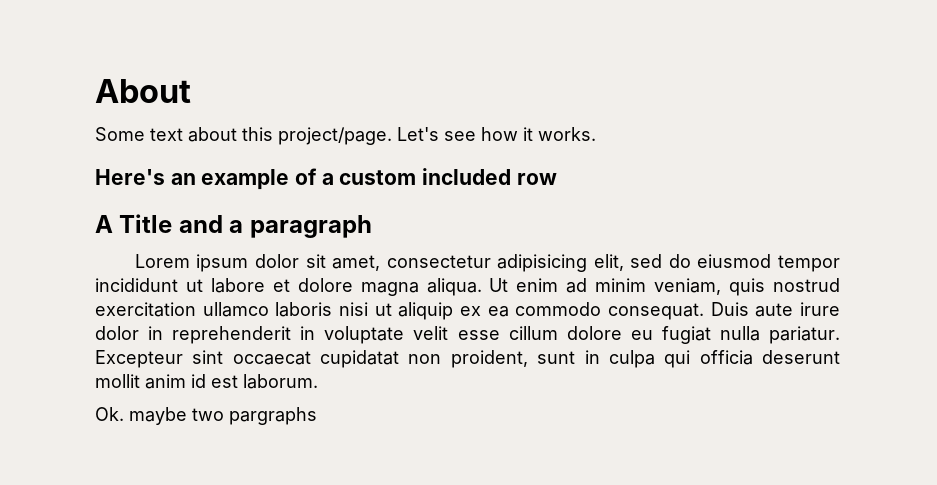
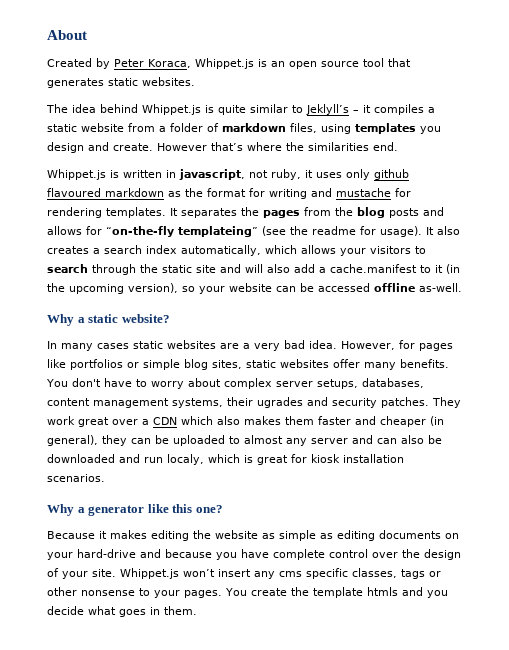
- Some text about this project/page. Let's see how it works.
- Here's an example of a custom included row
- A Title and a paragraph
- Lorem ipsum dolor sit amet, consectetur adipisicing elit, sed do eiusmod tempor incididunt ut labore et dolore magna aliqua. Ut enim ad minim veniam, quis nostrud exercitation ullamco laboris nisi ut aliquip ex ea commodo consequat. Duis aute irure dolor in reprehenderit in voluptate velit esse cillum dolore eu fugiat nulla pariatur. Excepteur sint occaecat cupidatat non proident, sunt in culpa qui officia deserunt mollit anim id est laborum.
- Ok. maybe two pargraphs
+ Created by Peter Koraca, Whippet.js is an open source tool that generates static websites.
+ The idea behind Whippet.js is quite similar to Jeklyll’s – it compiles a static website from a folder of markdown files, using templates you design and create. However that’s where the similarities end.
+ Whippet.js is written in javascript, not ruby, it uses only github flavoured markdown as the format for writing and mustache for rendering templates. It separates the pages from the blog posts and allows for “on-the-fly templateing” (see the readme for usage). It also creates a search index automatically, which allows your visitors to search through the static site and will also add a cache.manifest to it (in the upcoming version), so your website can be accessed offline as-well.
+ Why a static website?
+ In many cases static websites are a very bad idea. However, for pages like portfolios or simple blog sites, static websites offer many benefits. You don't have to worry about complex server setups, databases, content management systems, their ugrades and security patches. They work great over a CDN which also makes them faster and cheaper (in general), they can be uploaded to almost any server and can also be downloaded and run localy, which is great for kiosk installation scenarios.
+ Why a generator like this one?
+ Because it makes editing the website as simple as editing documents on your hard-drive and because you have complete control over the design of your site. Whippet.js won’t insert any cms specific classes, tags or other nonsense to your pages. You create the template htmls and you decide what goes in them.

